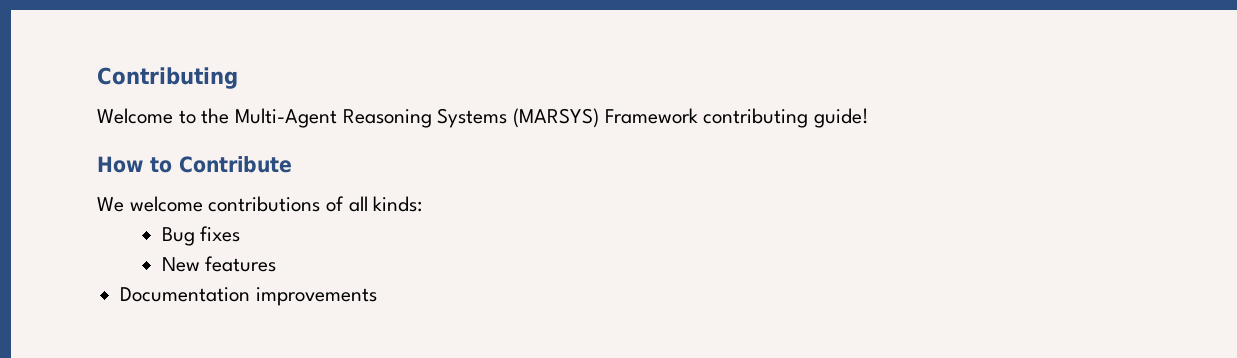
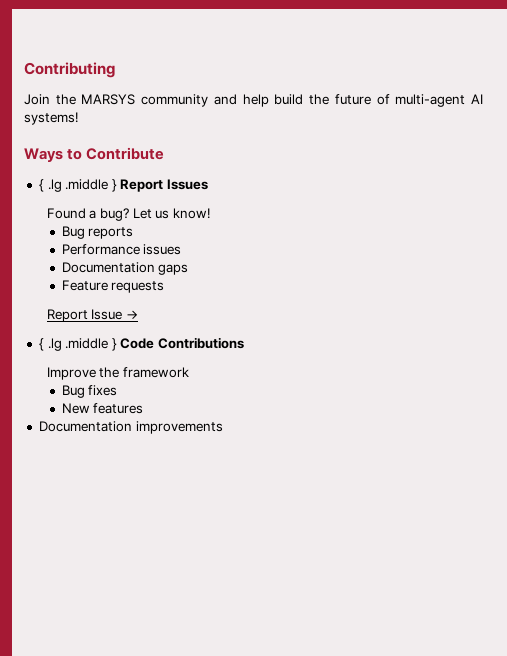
- Welcome to the Multi-Agent Reasoning Systems (MARSYS) Framework contributing guide!
- How to Contribute
- We welcome contributions of all kinds:
+ Join the MARSYS community and help build the future of multi-agent AI systems!
+ Ways to Contribute
+ { .lg .middle } Report Issues
+ Found a bug? Let us know!
+ Bug reports
+ Performance issues
+ Documentation gaps
+ Feature requests
+ Report Issue →
+ { .lg .middle } Code Contributions
+ Improve the framework

